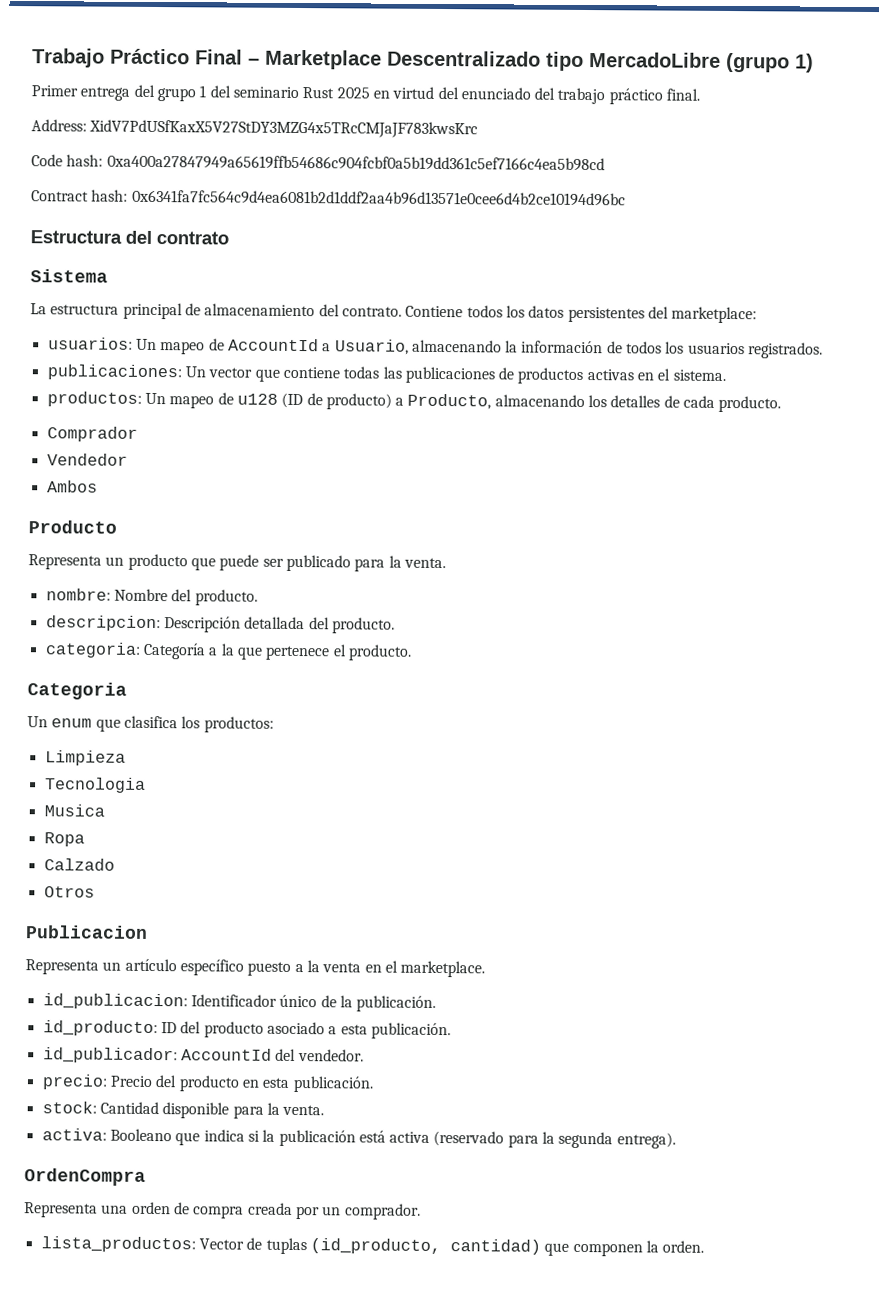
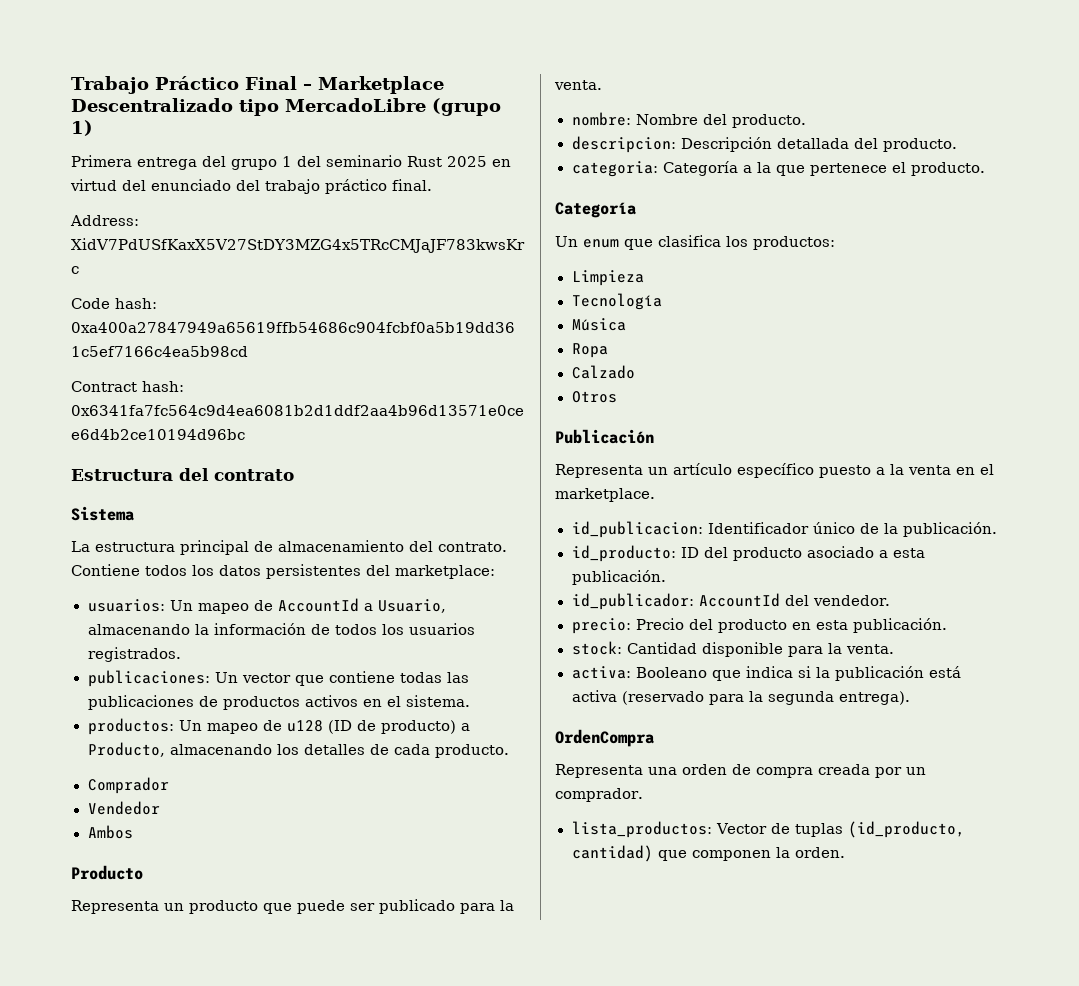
- Primer entrega del grupo 1 del seminario Rust 2025 en virtud del enunciado del trabajo práctico final.
+ Primera entrega del grupo 1 del seminario Rust 2025 en virtud del enunciado del trabajo práctico final.
- publicaciones: Un vector que contiene todas las publicaciones de productos activas en el sistema.
+ publicaciones: Un vector que contiene todas las publicaciones de productos activos en el sistema.
  categoria: Categoría a la que pertenece el producto.
- Categoria
+ Categoría
- Tecnologia
- Musica
+ Tecnología
+ Música
- Publicacion
+ Publicación

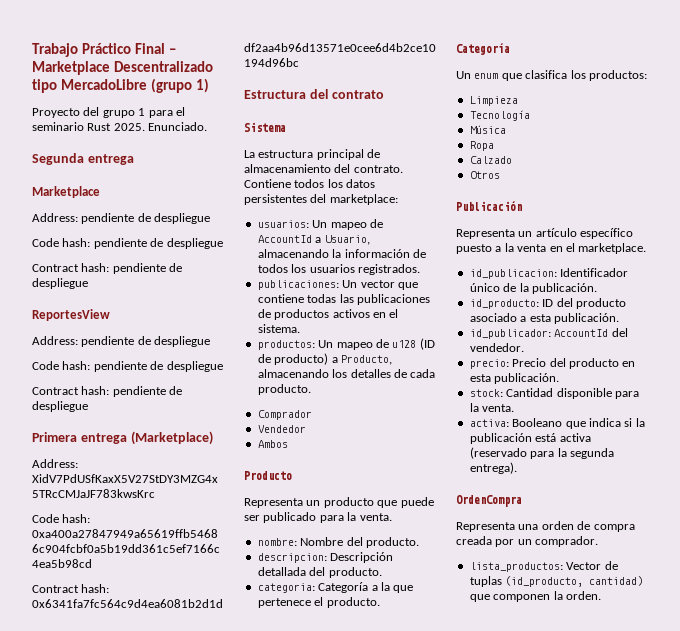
- Primera entrega del grupo 1 del seminario Rust 2025 en virtud del enunciado del trabajo práctico final.
+ Proyecto del grupo 1 para el seminario Rust 2025. Enunciado.
+ Segunda entrega
+ Marketplace
+ Address: pendiente de despliegue
+ Code hash: pendiente de despliegue
+ Contract hash: pendiente de despliegue
+ ReportesView
+ Address: pendiente de despliegue
+ Code hash: pendiente de despliegue
+ Contract hash: pendiente de despliegue
+ Primera entrega (Marketplace)

